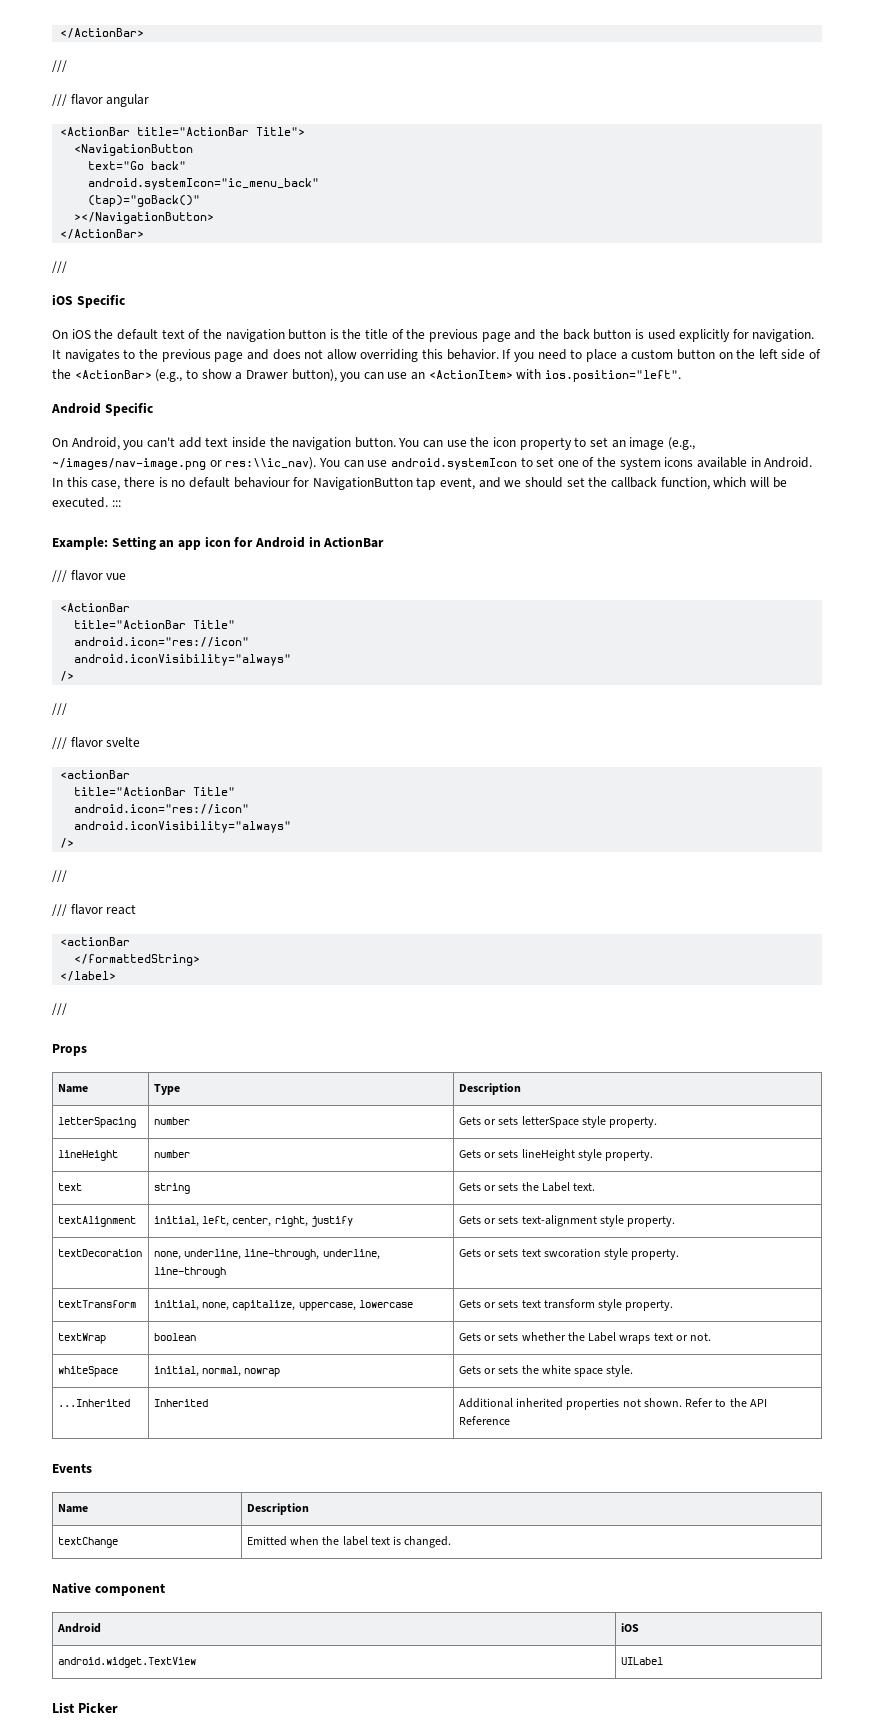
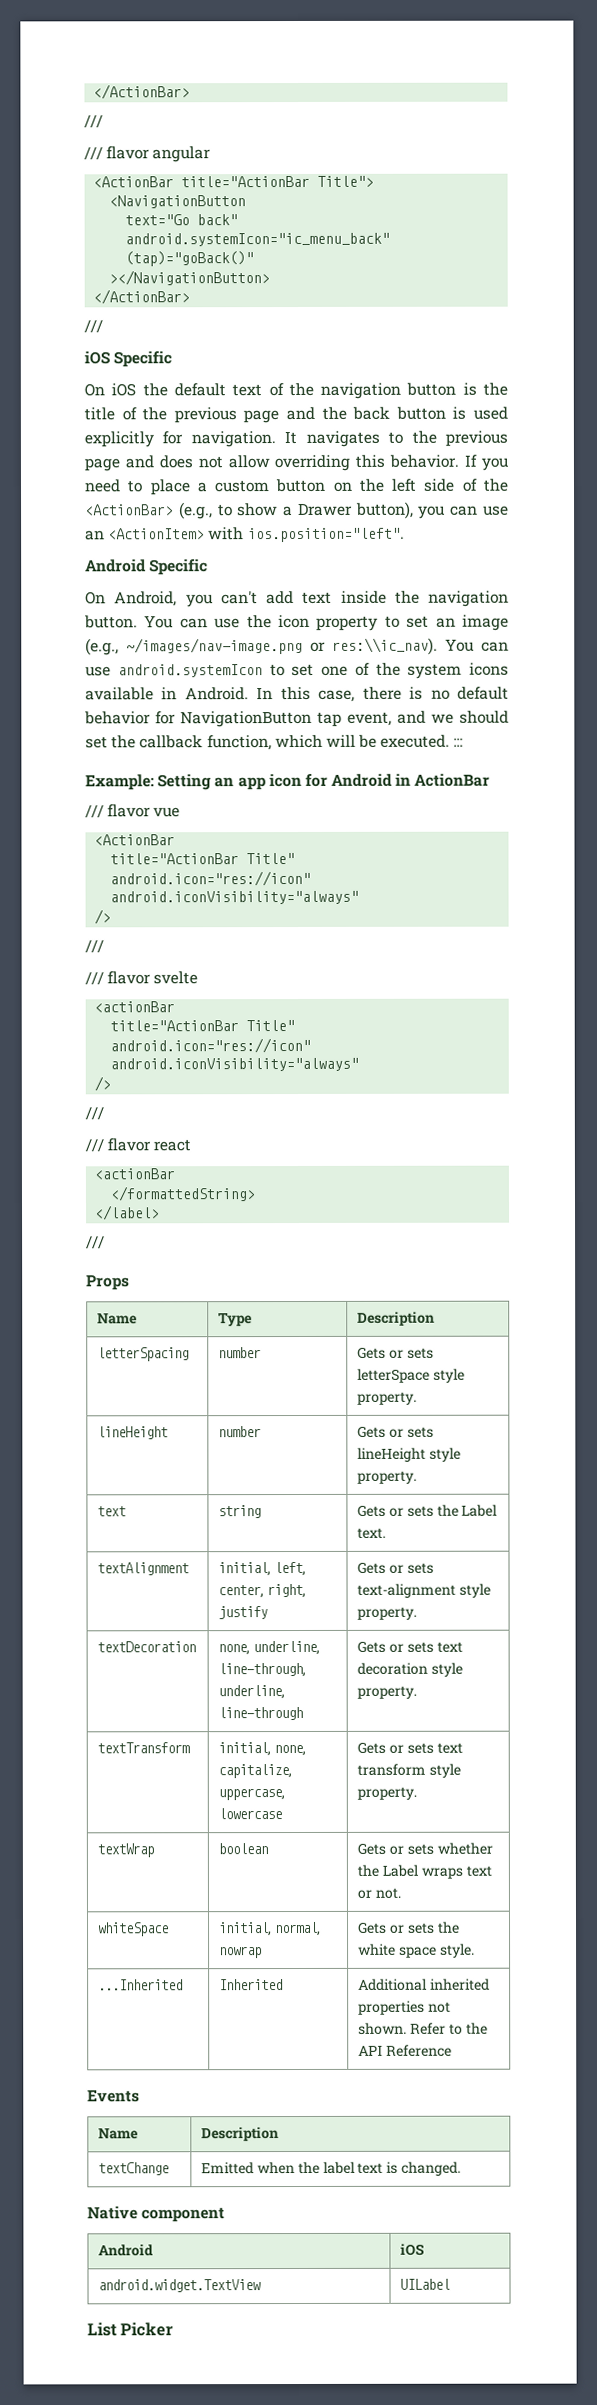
- In this case, there is no default behaviour for NavigationButton tap event, and we should set the callback function, which will be executed. :::
+ In this case, there is no default behavior for NavigationButton tap event, and we should set the callback function, which will be executed. :::
- textDecoration | none, underline, line-through, underline, line-through | Gets or sets text swcoration style property.
+ textDecoration | none, underline, line-through, underline, line-through | Gets or sets text decoration style property.

